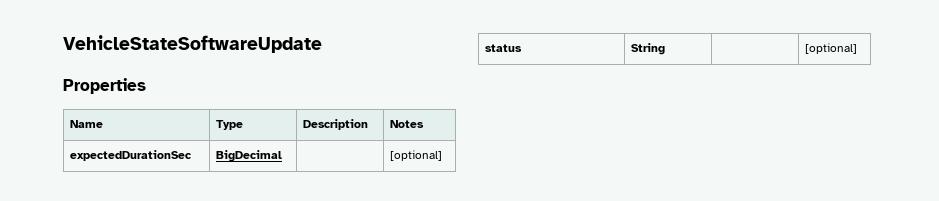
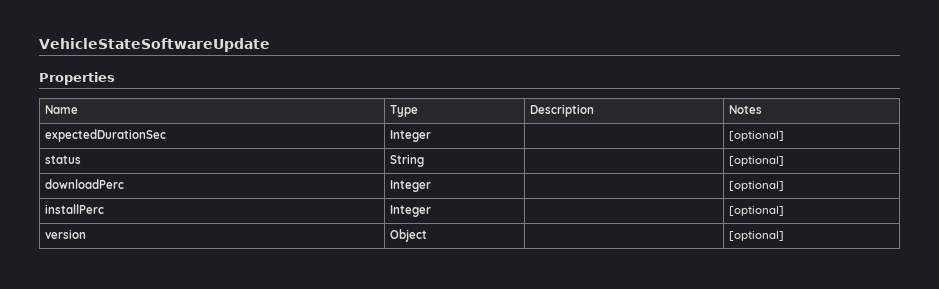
- expectedDurationSec | BigDecimal | | [optional]
+ expectedDurationSec | Integer | | [optional]
+ downloadPerc | Integer | | [optional]
+ installPerc | Integer | | [optional]
+ version | Object | | [optional]

